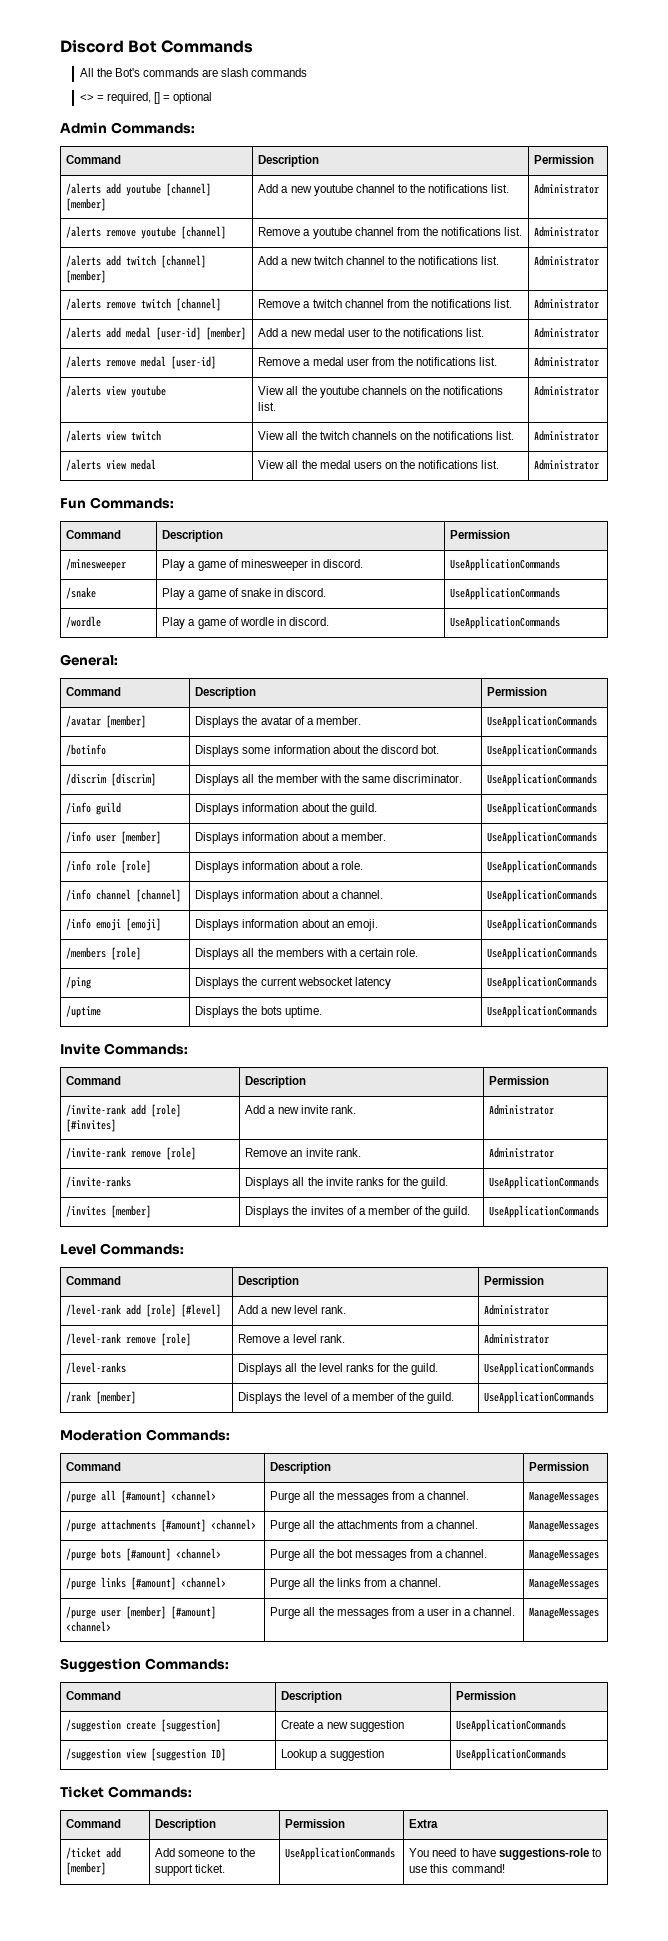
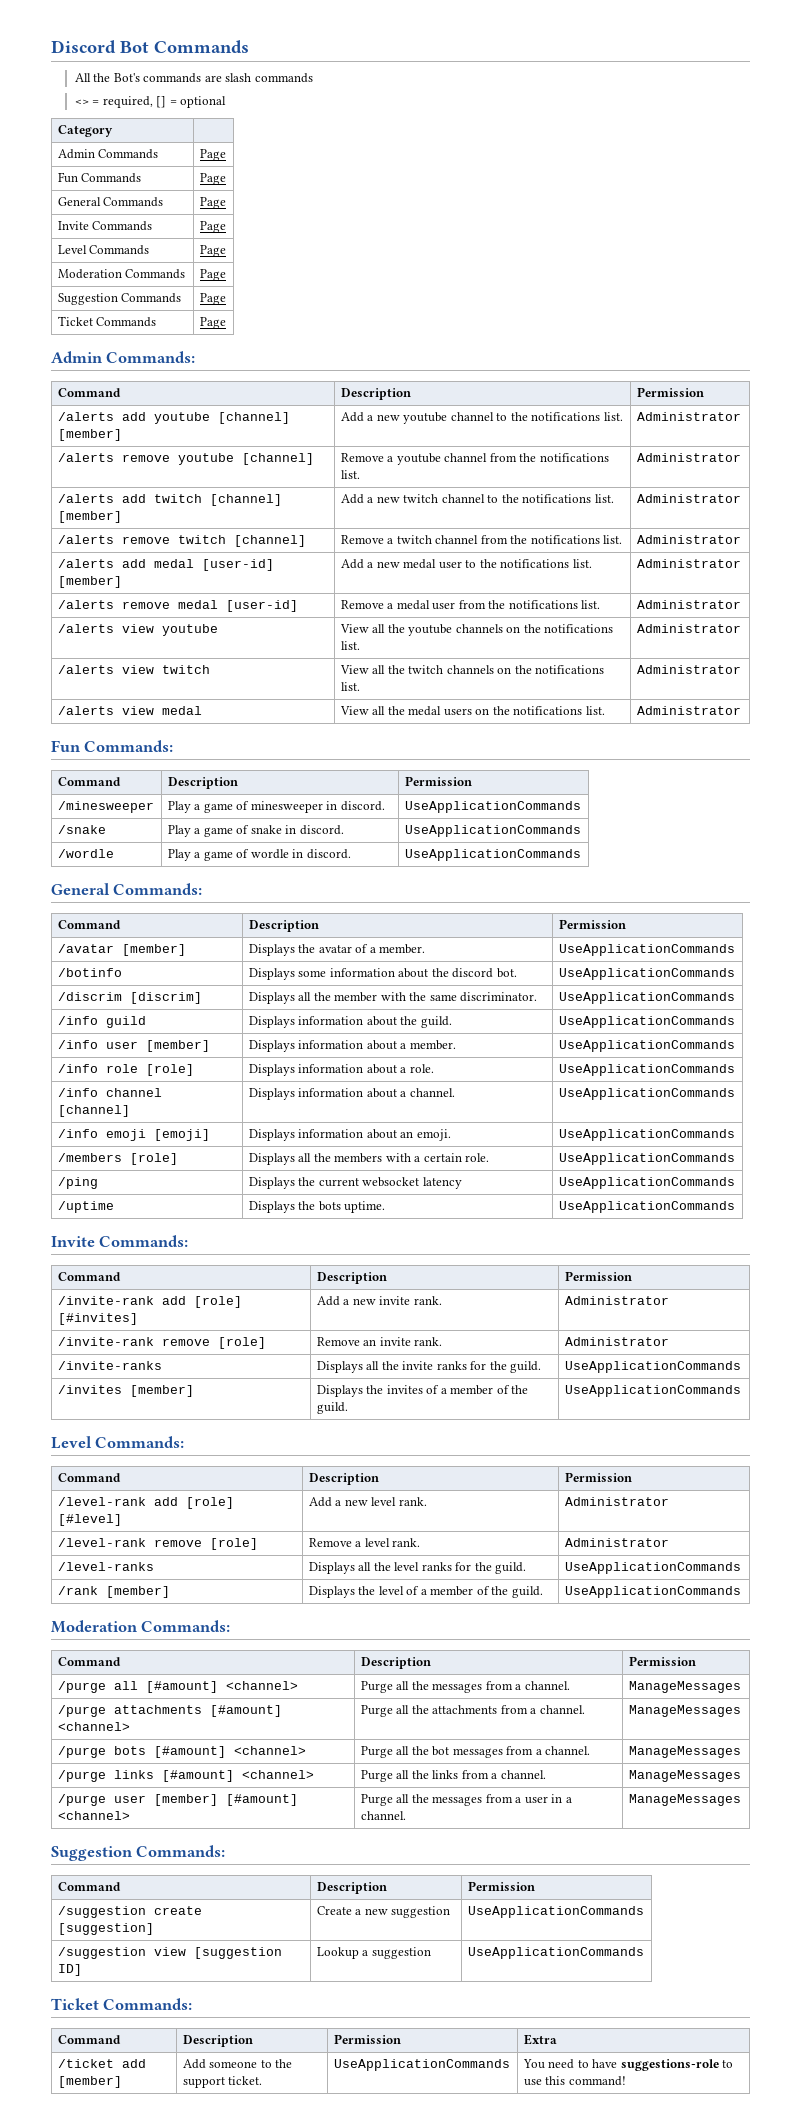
+ Category |
+ Admin Commands | Page
+ Fun Commands | Page
+ General Commands | Page
+ Invite Commands | Page
+ Level Commands | Page
+ Moderation Commands | Page
+ Suggestion Commands | Page
+ Ticket Commands | Page
- General:
+ General Commands:

